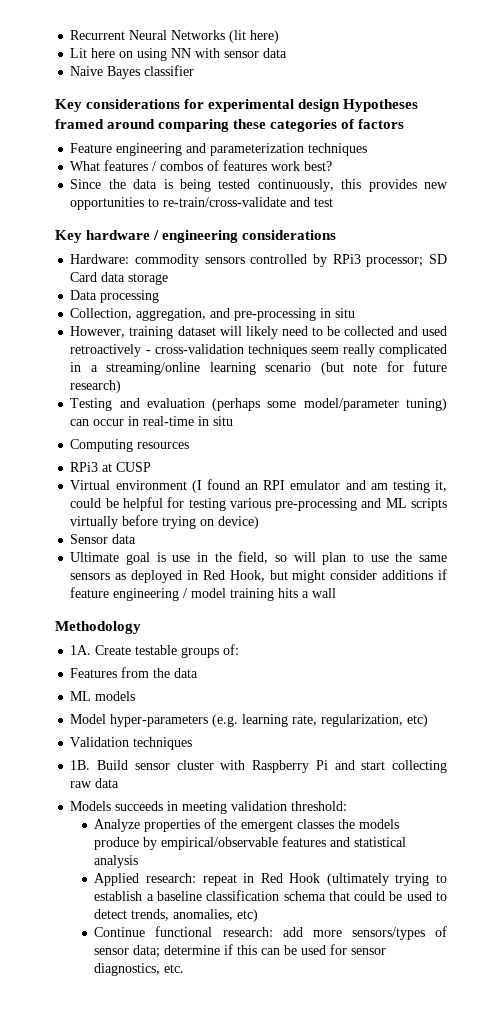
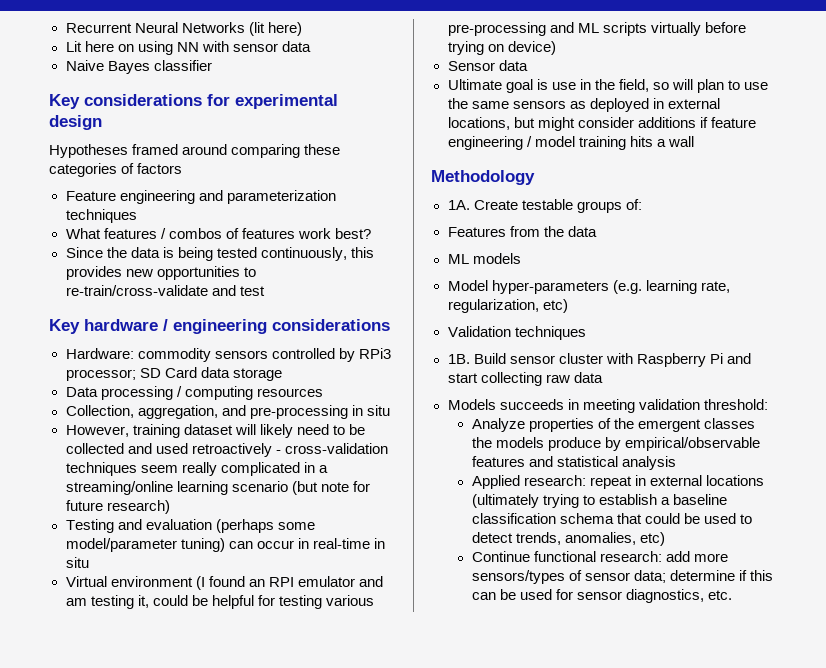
- Key considerations for experimental design Hypotheses framed around comparing these categories of factors
+ Key considerations for experimental design
+ Hypotheses framed around comparing these categories of factors
- Data processing
+ Data processing / computing resources
- Computing resources
- RPi3 at CUSP
- Ultimate goal is use in the field, so will plan to use the same sensors as deployed in Red Hook, but might consider additions if feature engineering / model training hits a wall
+ Ultimate goal is use in the field, so will plan to use the same sensors as deployed in external locations, but might consider additions if feature engineering / model training hits a wall
- Applied research: repeat in Red Hook (ultimately trying to establish a baseline classification schema that could be used to detect trends, anomalies, etc)
+ Applied research: repeat in external locations (ultimately trying to establish a baseline classification schema that could be used to detect trends, anomalies, etc)

